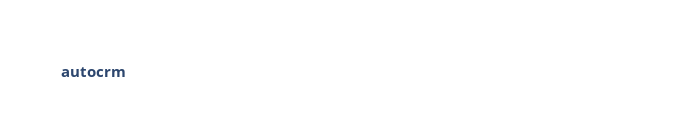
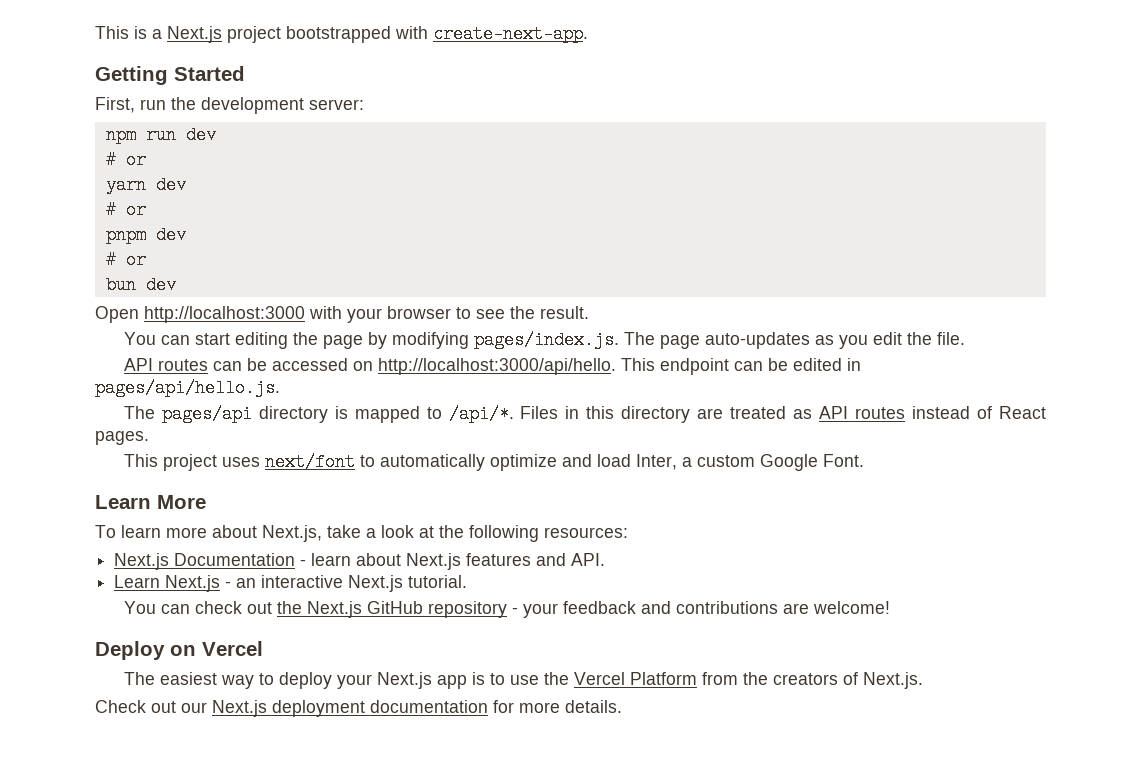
- autocrm
+ This is a Next.js project bootstrapped with create-next-app.
+ Getting Started
+ First, run the development server:
+ npm run dev
+ # or
+ yarn dev
+ # or
+ pnpm dev
+ # or
+ bun dev
+ Open http://localhost:3000 with your browser to see the result.
+ You can start editing the page by modifying pages/index.js. The page auto-updates as you edit the file.
+ API routes can be accessed on http://localhost:3000/api/hello. This endpoint can be edited in pages/api/hello.js.
+ The pages/api directory is mapped to /api/*. Files in this directory are treated as API routes instead of React pages.
+ This project uses next/font to automatically optimize and load Inter, a custom Google Font.
+ Learn More
+ To learn more about Next.js, take a look at the following resources:
+ Next.js Documentation - learn about Next.js features and API.
+ Learn Next.js - an interactive Next.js tutorial.
+ You can check out the Next.js GitHub repository - your feedback and contributions are welcome!
+ Deploy on Vercel
+ The easiest way to deploy your Next.js app is to use the Vercel Platform from the creators of Next.js.
+ Check out our Next.js deployment documentation for more details.

